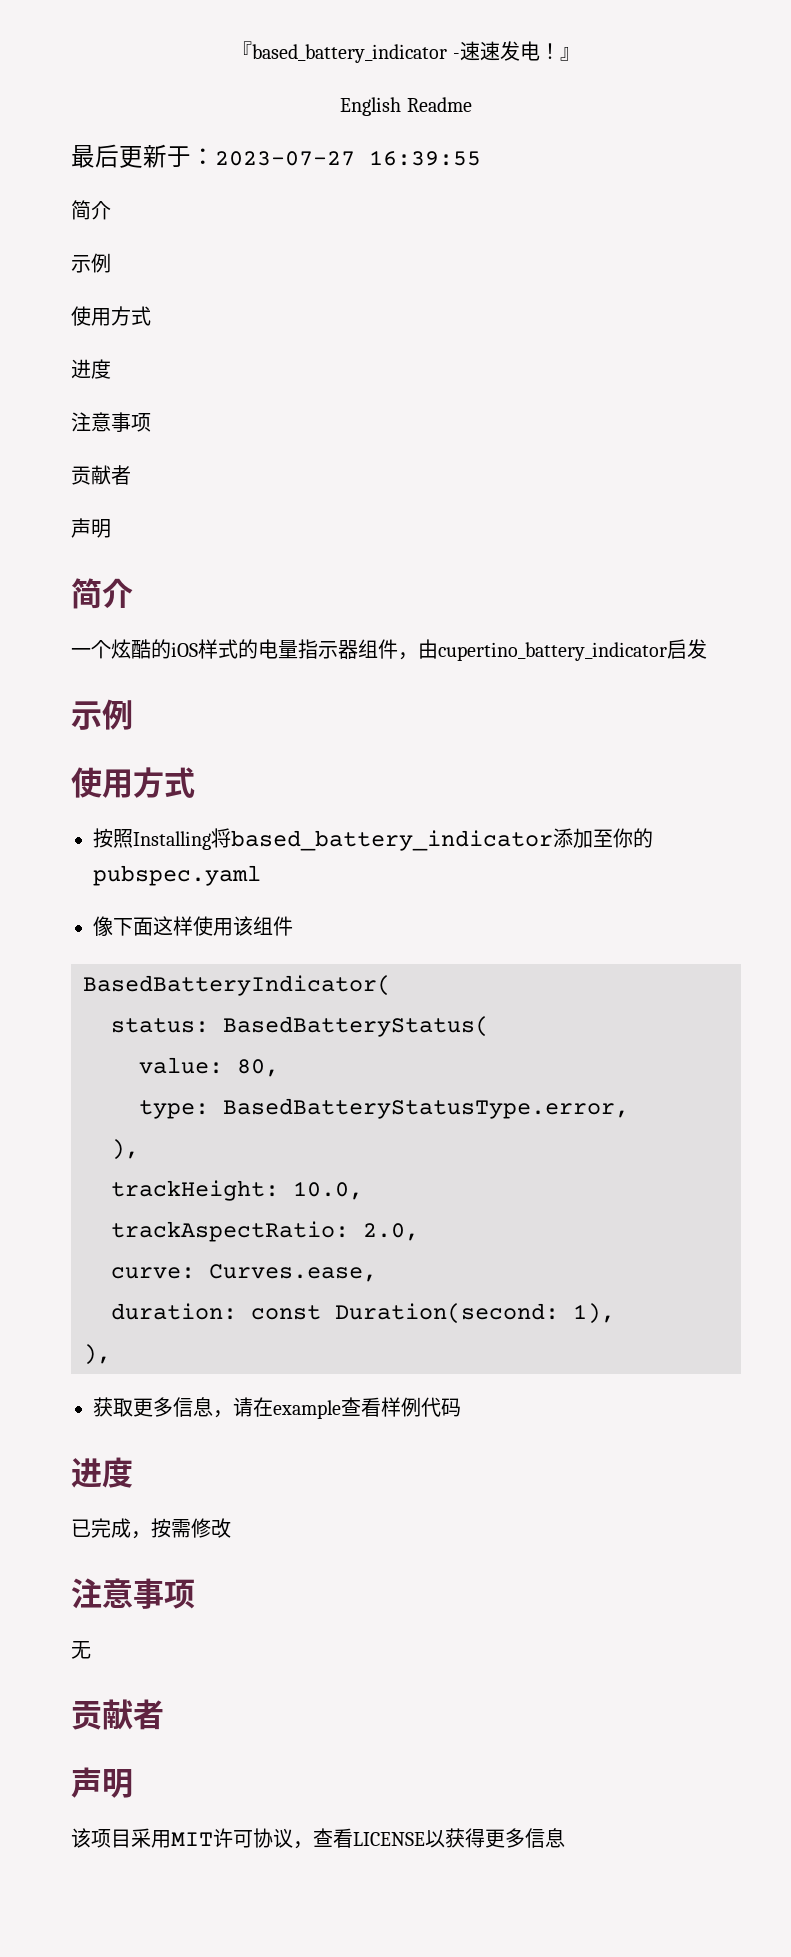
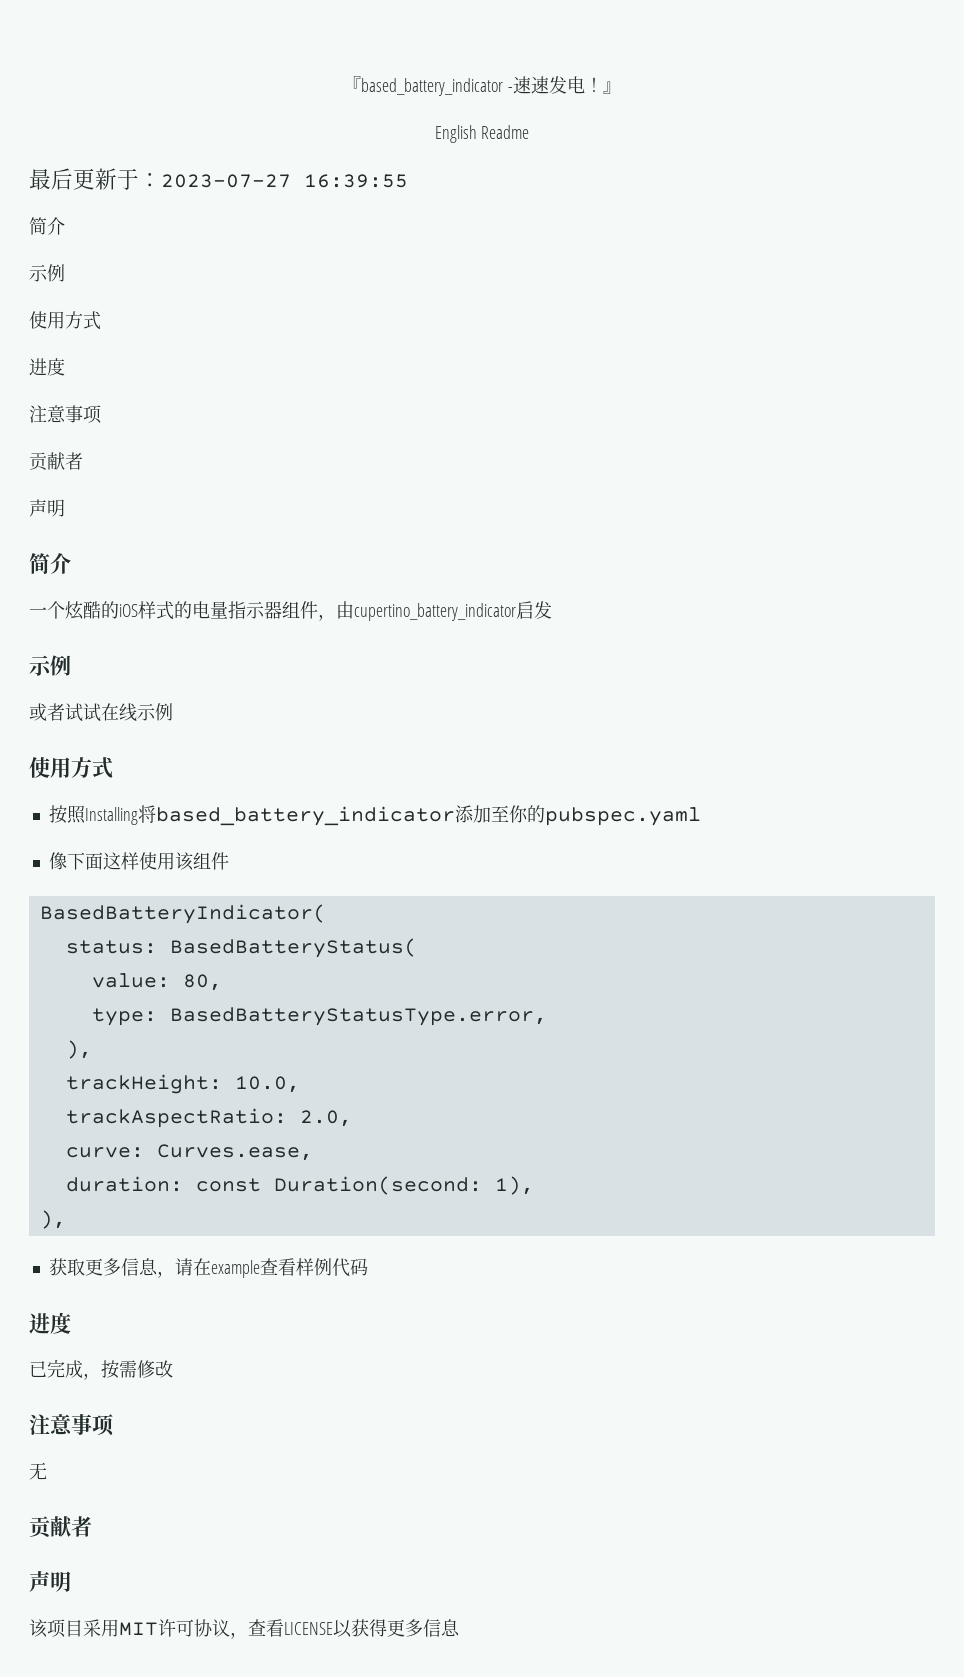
+ 或者试试在线示例

